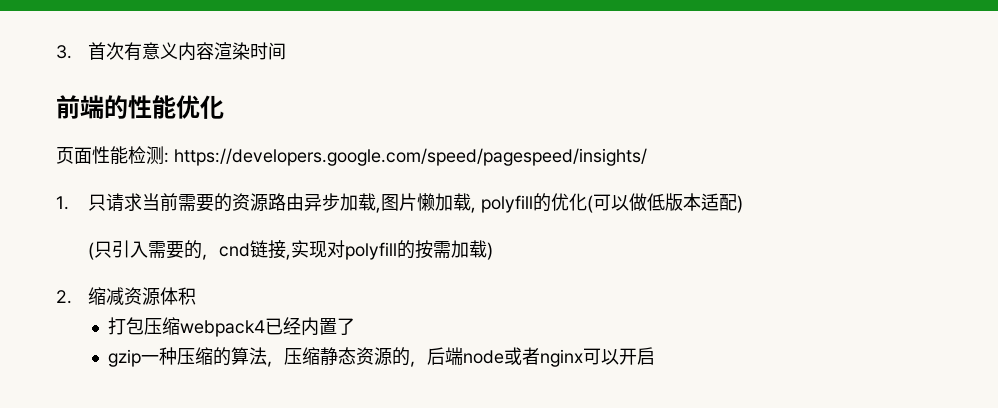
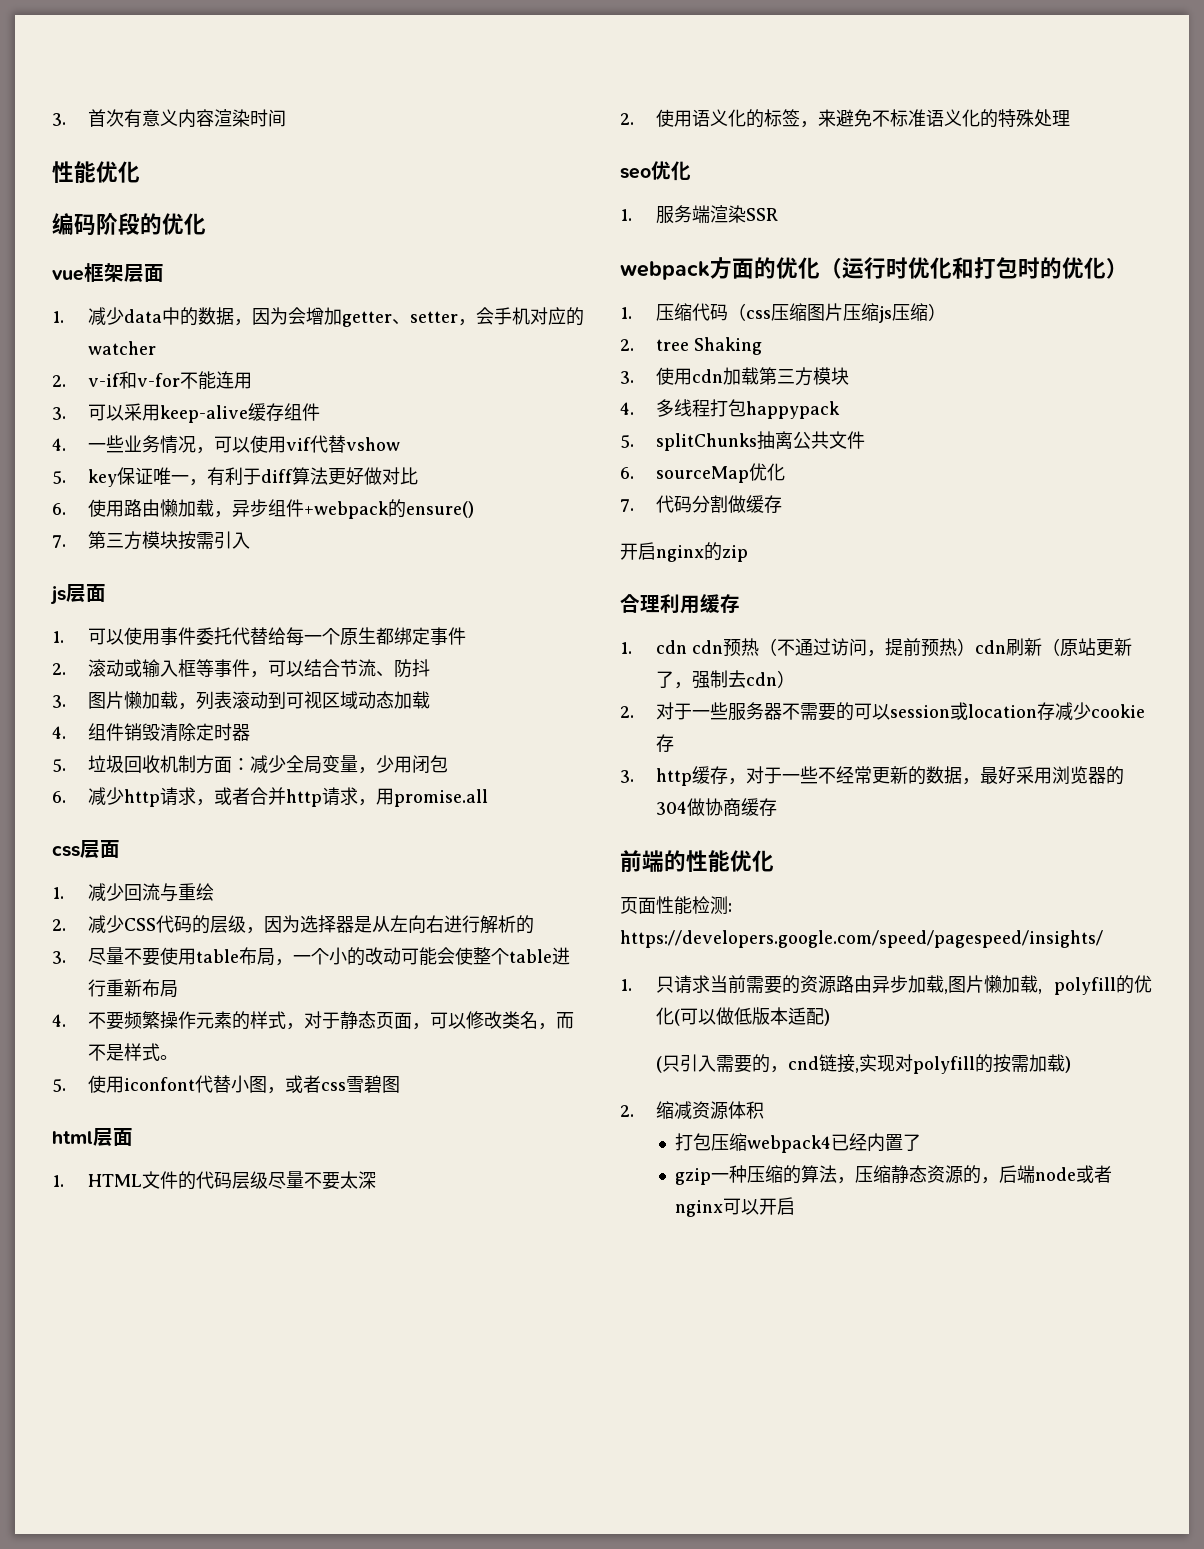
  3.首次有意义内容渲染时间
+ 性能优化
+ 编码阶段的优化
+ vue框架层面
+ 1.减少data中的数据，因为会增加getter、setter，会手机对应的watcher
+ 2. v-if和v-for不能连用
+ 3.可以采用keep-alive缓存组件
+ 4.一些业务情况，可以使用vif代替vshow
+ 5. key保证唯一，有利于diff算法更好做对比
+ 6.使用路由懒加载，异步组件+webpack的ensure()
+ 7.第三方模块按需引入
+ js层面
+ 1.可以使用事件委托代替给每一个原生都绑定事件
+ 2.滚动或输入框等事件，可以结合节流、防抖
+ 3.图片懒加载，列表滚动到可视区域动态加载
+ 4.组件销毁清除定时器
+ 5.垃圾回收机制方面：减少全局变量，少用闭包
+ 6.减少http请求，或者合并http请求，用promise.all
+ css层面
+ 1.减少回流与重绘
+ 2.减少CSS代码的层级，因为选择器是从左向右进行解析的
+ 3.尽量不要使用table布局，一个小的改动可能会使整个table进行重新布局
+ 4.不要频繁操作元素的样式，对于静态页面，可以修改类名，而不是样式。
+ 5.使用iconfont代替小图，或者css雪碧图
+ html层面
+ 1. HTML文件的代码层级尽量不要太深
+ 2.使用语义化的标签，来避免不标准语义化的特殊处理
+ seo优化
+ 1.服务端渲染SSR
+ webpack方面的优化（运行时优化和打包时的优化）
+ 1.压缩代码（css压缩图片压缩js压缩）
+ 2. tree Shaking
+ 3.使用cdn加载第三方模块
+ 4.多线程打包happypack
+ 5. splitChunks抽离公共文件
+ 6. sourceMap优化
+ 7.代码分割做缓存
+ 开启nginx的zip
+ 合理利用缓存
+ 1. cdn cdn预热（不通过访问，提前预热）cdn刷新（原站更新了，强制去cdn）
+ 2.对于一些服务器不需要的可以session或location存减少cookie存
+ 3. http缓存，对于一些不经常更新的数据，最好采用浏览器的304做协商缓存

